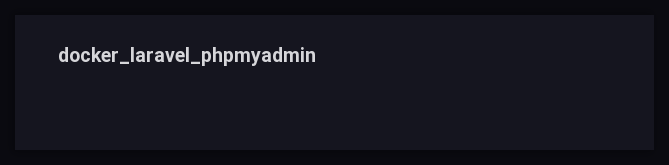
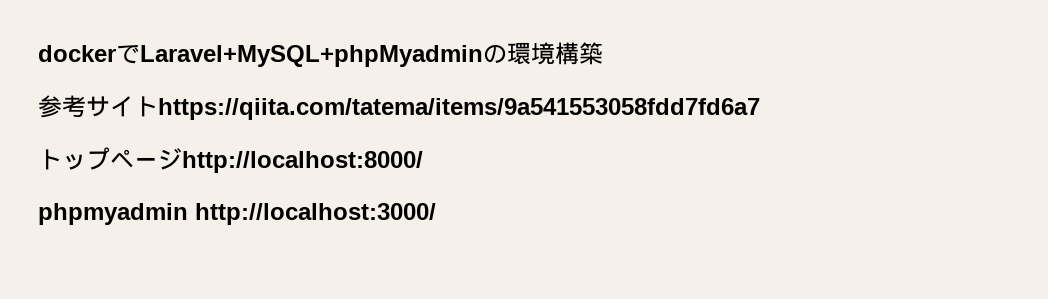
- docker_laravel_phpmyadmin
+ dockerでLaravel+MySQL+phpMyadminの環境構築
+ 参考サイトhttps://qiita.com/tatema/items/9a541553058fdd7fd6a7
+ トップページhttp://localhost:8000/
+ phpmyadmin http://localhost:3000/

